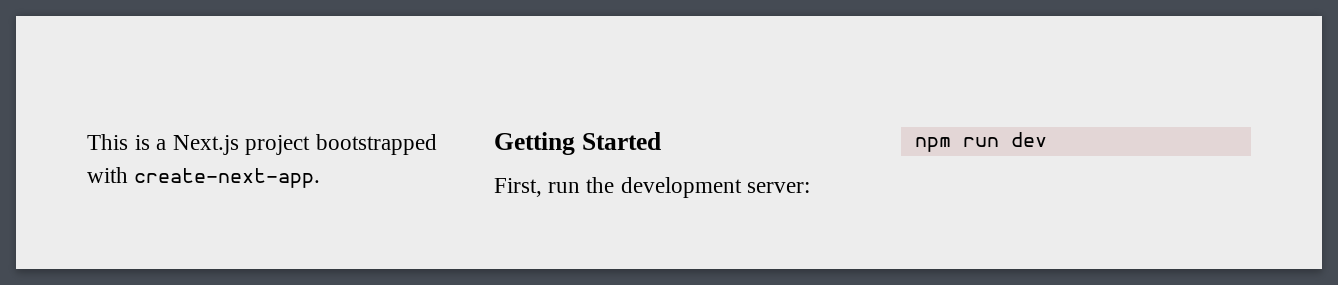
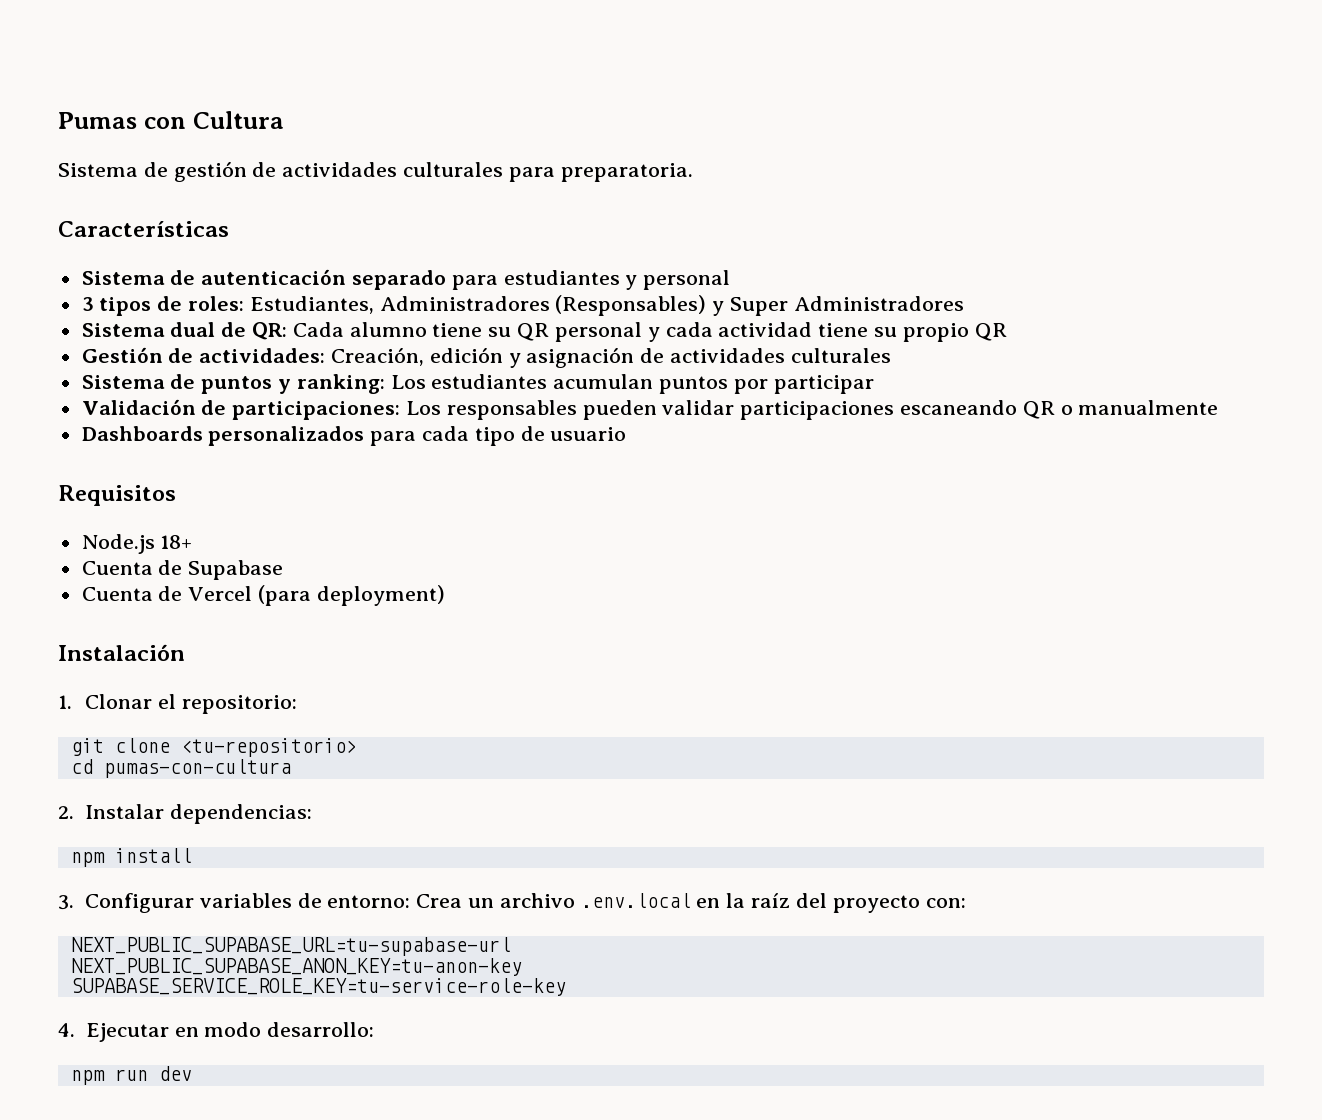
- This is a Next.js project bootstrapped with create-next-app.
- Getting Started
- First, run the development server:
+ Pumas con Cultura
+ Sistema de gestión de actividades culturales para preparatoria.
+ Características
+ Sistema de autenticación separado para estudiantes y personal
+ 3 tipos de roles: Estudiantes, Administradores (Responsables) y Super Administradores
+ Sistema dual de QR: Cada alumno tiene su QR personal y cada actividad tiene su propio QR
+ Gestión de actividades: Creación, edición y asignación de actividades culturales
+ Sistema de puntos y ranking: Los estudiantes acumulan puntos por participar
+ Validación de participaciones: Los responsables pueden validar participaciones escaneando QR o manualmente
+ Dashboards personalizados para cada tipo de usuario
+ Requisitos
+ Node.js 18+
+ Cuenta de Supabase
+ Cuenta de Vercel (para deployment)
+ Instalación
+ 1. Clonar el repositorio:
+ git clone <tu-repositorio>
+ cd pumas-con-cultura
+ 2. Instalar dependencias:
+ npm install
+ 3. Configurar variables de entorno: Crea un archivo .env.local en la raíz del proyecto con:
+ NEXT_PUBLIC_SUPABASE_URL=tu-supabase-url
+ NEXT_PUBLIC_SUPABASE_ANON_KEY=tu-anon-key
+ SUPABASE_SERVICE_ROLE_KEY=tu-service-role-key
+ 4. Ejecutar en modo desarrollo:

